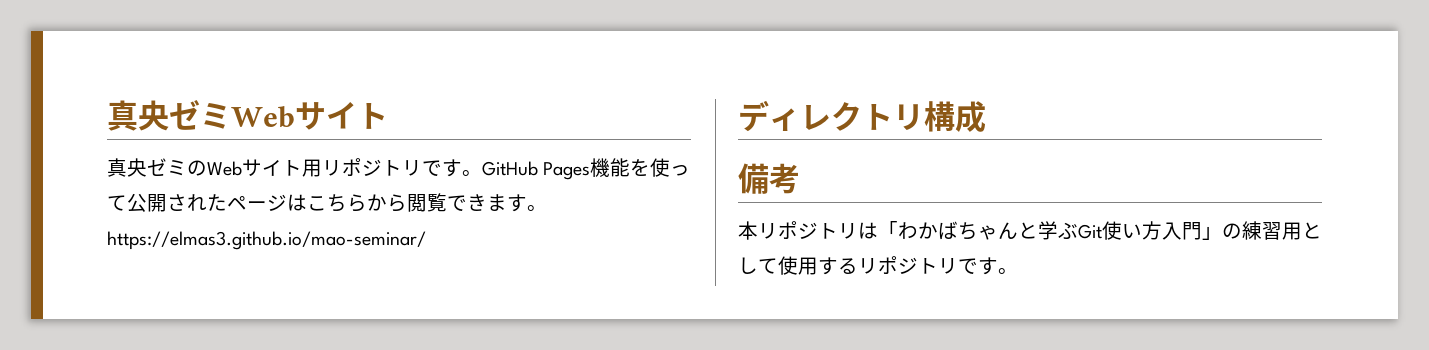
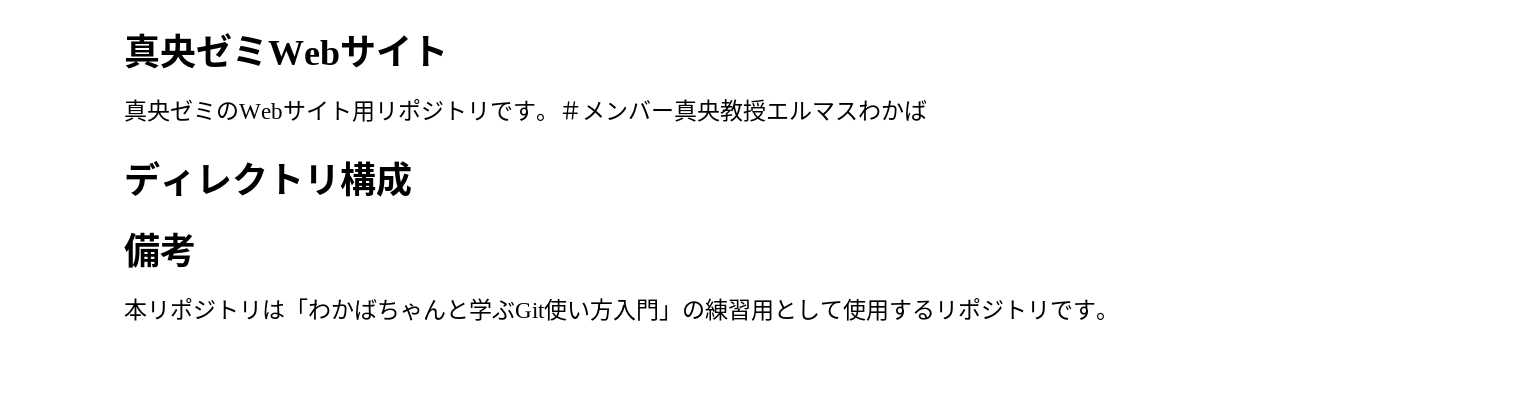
- GitHub Pages機能を使って公開されたページはこちらから閲覧できます。https://elmas3.github.io/mao-seminar/
+ ＃メンバー真央教授エルマスわかば

